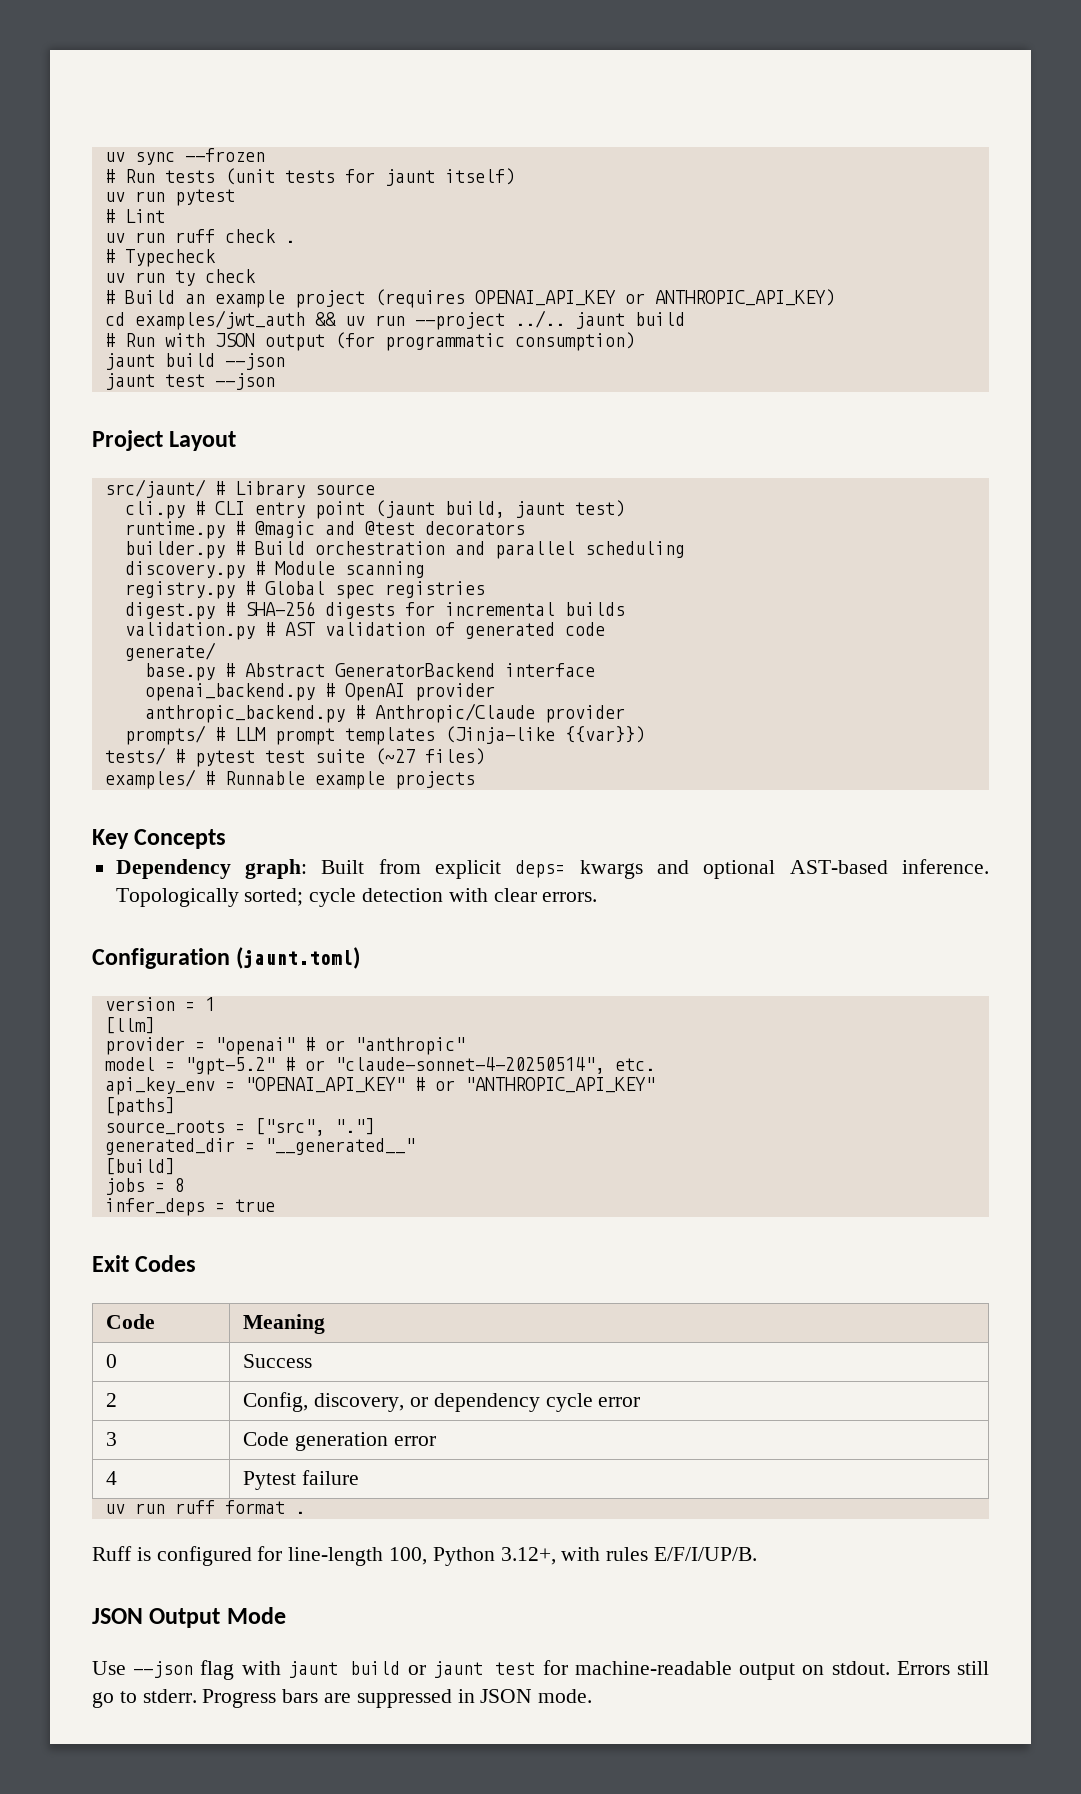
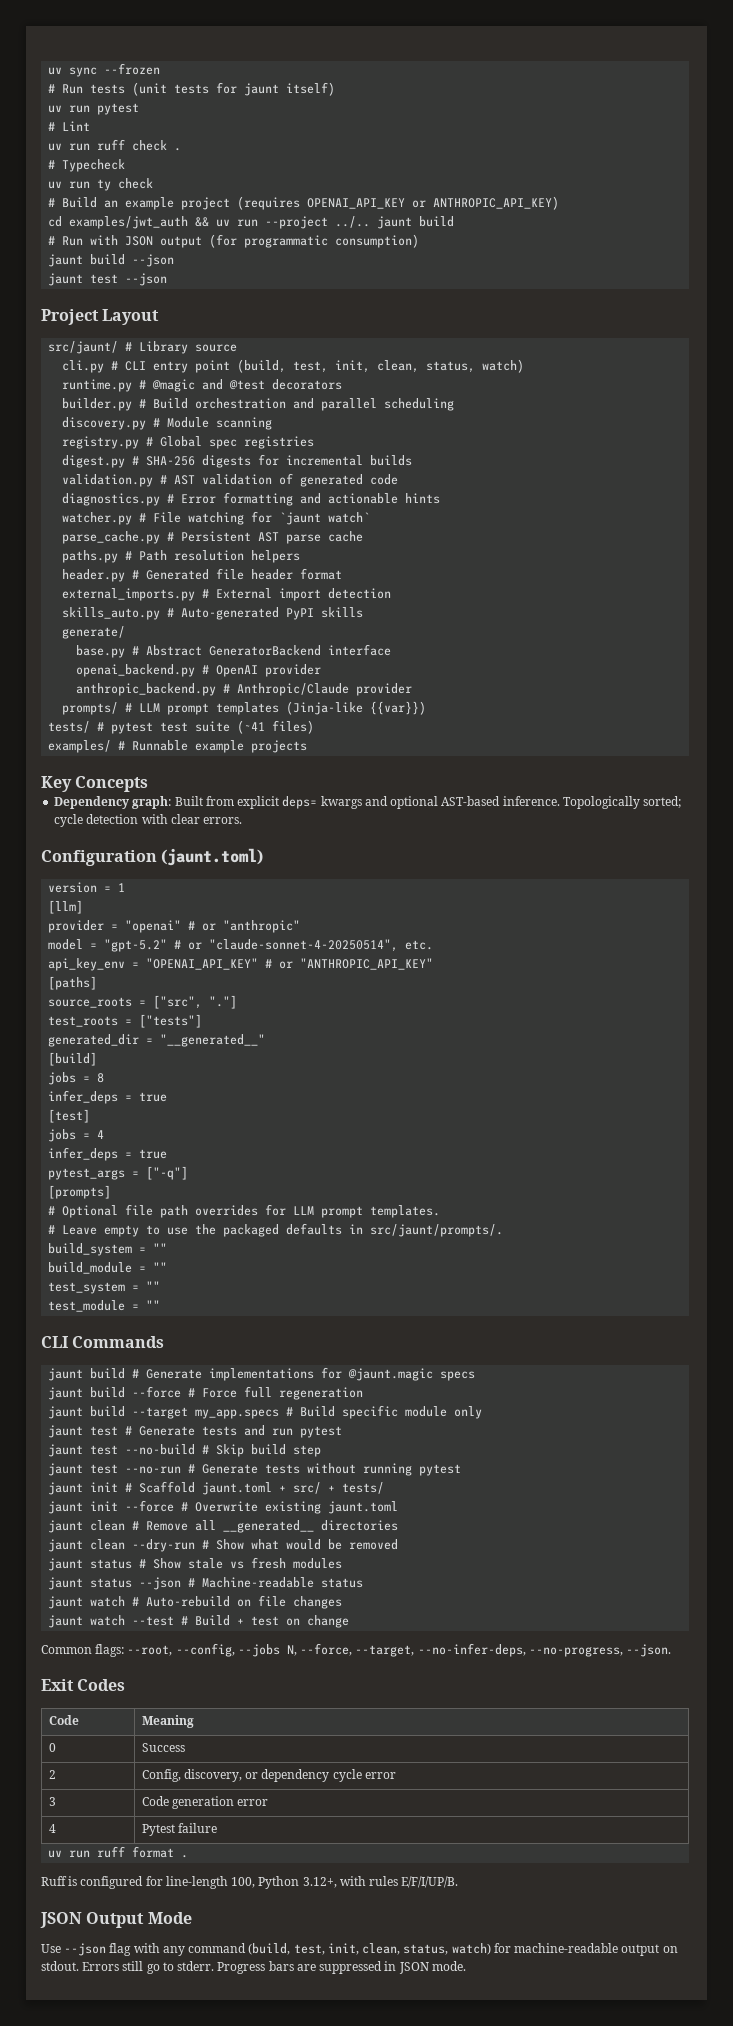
- cli.py # CLI entry point (jaunt build, jaunt test)
+ cli.py # CLI entry point (build, test, init, clean, status, watch)
+ diagnostics.py # Error formatting and actionable hints
+ watcher.py # File watching for `jaunt watch`
+ parse_cache.py # Persistent AST parse cache
+ paths.py # Path resolution helpers
+ header.py # Generated file header format
+ external_imports.py # External import detection
+ skills_auto.py # Auto-generated PyPI skills
- tests/ # pytest test suite (~27 files)
+ tests/ # pytest test suite (~41 files)
+ test_roots = ["tests"]
+ [test]
+ jobs = 4
+ infer_deps = true
+ pytest_args = ["-q"]
+ [prompts]
+ # Optional file path overrides for LLM prompt templates.
+ # Leave empty to use the packaged defaults in src/jaunt/prompts/.
+ build_system = ""
+ build_module = ""
+ test_system = ""
+ test_module = ""
+ CLI Commands
+ jaunt build # Generate implementations for @jaunt.magic specs
+ jaunt build --force # Force full regeneration
+ jaunt build --target my_app.specs # Build specific module only
+ jaunt test # Generate tests and run pytest
+ jaunt test --no-build # Skip build step
+ jaunt test --no-run # Generate tests without running pytest
+ jaunt init # Scaffold jaunt.toml + src/ + tests/
+ jaunt init --force # Overwrite existing jaunt.toml
+ jaunt clean # Remove all __generated__ directories
+ jaunt clean --dry-run # Show what would be removed
+ jaunt status # Show stale vs fresh modules
+ jaunt status --json # Machine-readable status
+ jaunt watch # Auto-rebuild on file changes
+ jaunt watch --test # Build + test on change
+ Common flags: --root, --config, --jobs N, --force, --target, --no-infer-deps, --no-progress, --json.
- Use --json flag with jaunt build or jaunt test for machine-readable output on stdout.
+ Use --json flag with any command (build, test, init, clean, status, watch) for machine-readable output on stdout.

